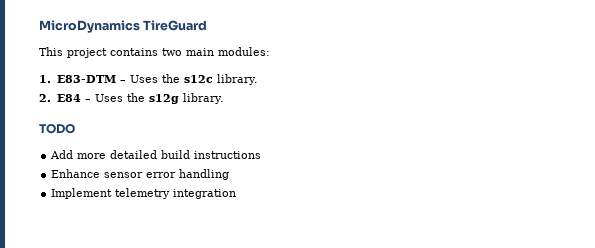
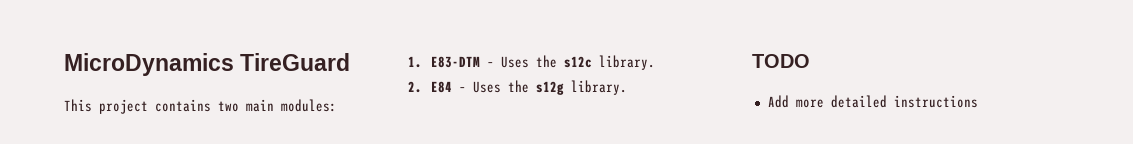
- Add more detailed build instructions
+ Add more detailed instructions
- Enhance sensor error handling
- Implement telemetry integration

